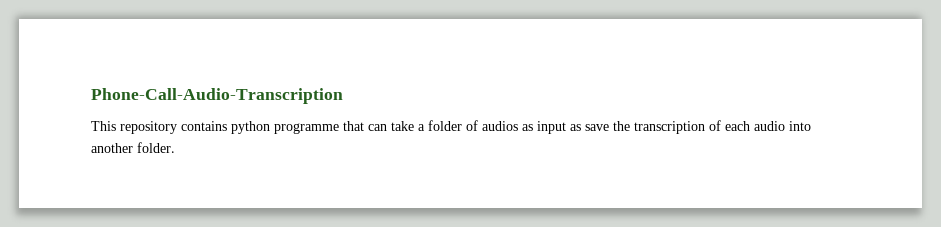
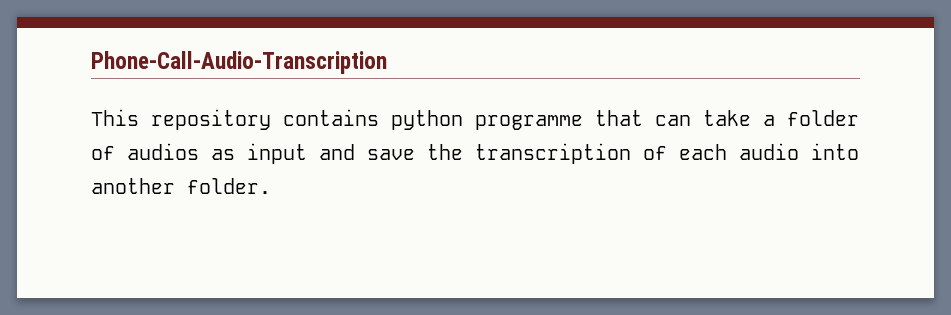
- This repository contains python programme that can take a folder of audios as input as save the transcription of each audio into another folder.
+ This repository contains python programme that can take a folder of audios as input and save the transcription of each audio into another folder.

